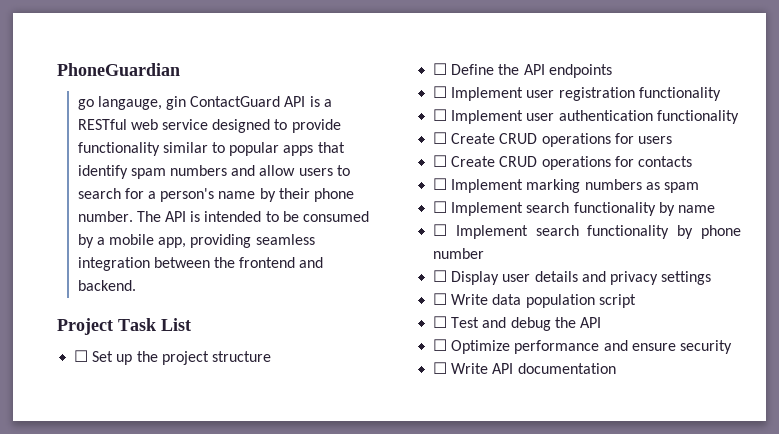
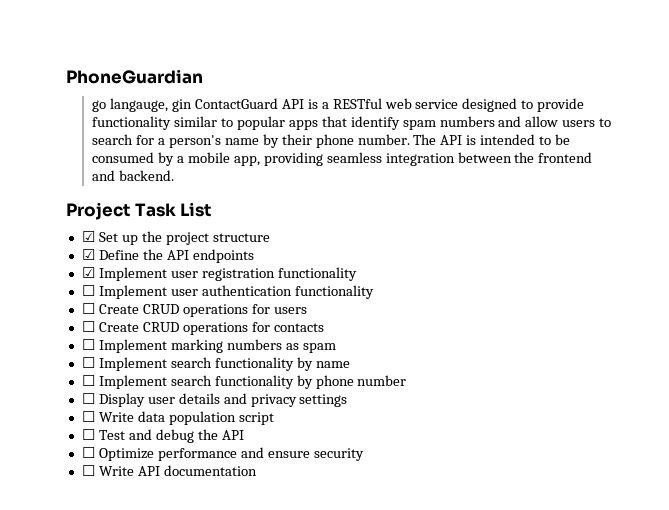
- ☐ Set up the project structure
+ ☑ Set up the project structure
- ☐ Define the API endpoints
+ ☑ Define the API endpoints
- ☐ Implement user registration functionality
+ ☑ Implement user registration functionality

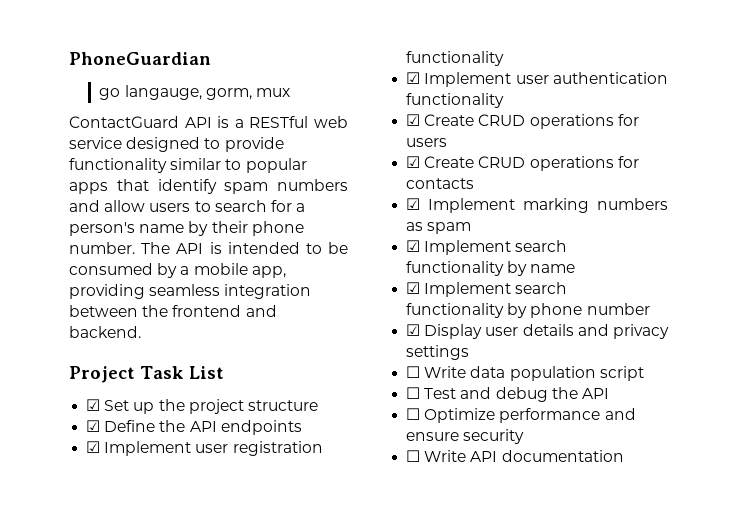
- go langauge, gin ContactGuard API is a RESTful web service designed to provide functionality similar to popular apps that identify spam numbers and allow users to search for a person's name by their phone number.
+ go langauge, gorm, mux
+ ContactGuard API is a RESTful web service designed to provide functionality similar to popular apps that identify spam numbers and allow users to search for a person's name by their phone number.
- ☐ Implement user authentication functionality
+ ☑ Implement user authentication functionality
- ☐ Create CRUD operations for users
+ ☑ Create CRUD operations for users
- ☐ Create CRUD operations for contacts
+ ☑ Create CRUD operations for contacts
- ☐ Implement marking numbers as spam
+ ☑ Implement marking numbers as spam
- ☐ Implement search functionality by name
+ ☑ Implement search functionality by name
- ☐ Implement search functionality by phone number
+ ☑ Implement search functionality by phone number
- ☐ Display user details and privacy settings
+ ☑ Display user details and privacy settings

